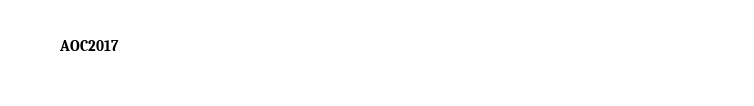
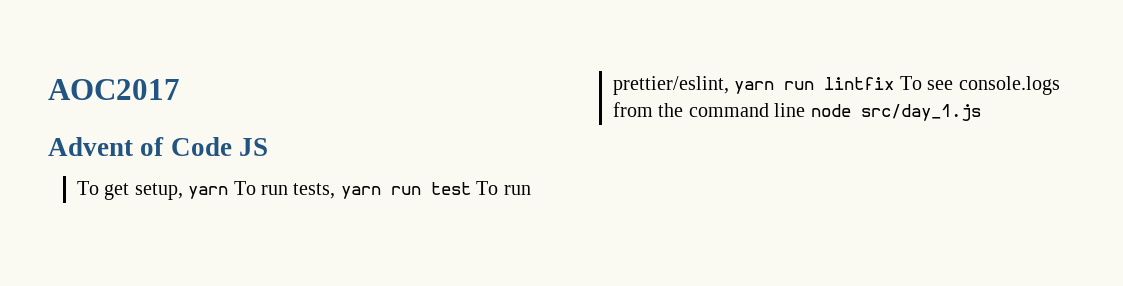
+ Advent of Code JS
+ To get setup, yarn To run tests, yarn run test To run prettier/eslint, yarn run lintfix To see console.logs from the command line node src/day_1.js

